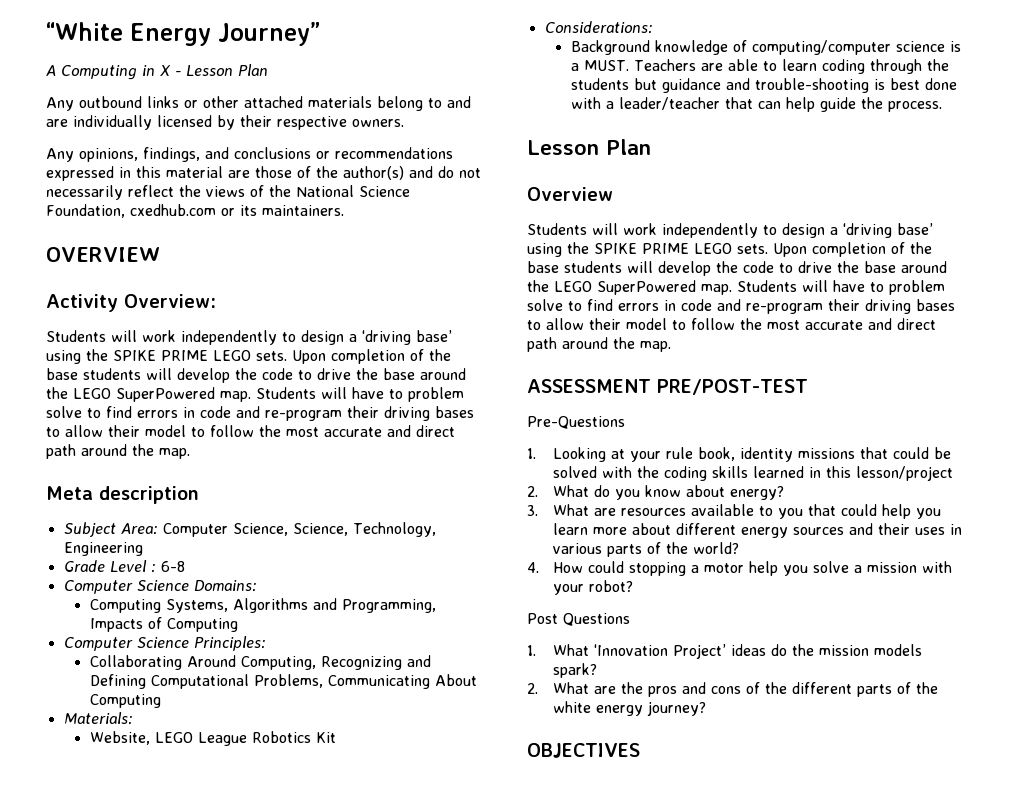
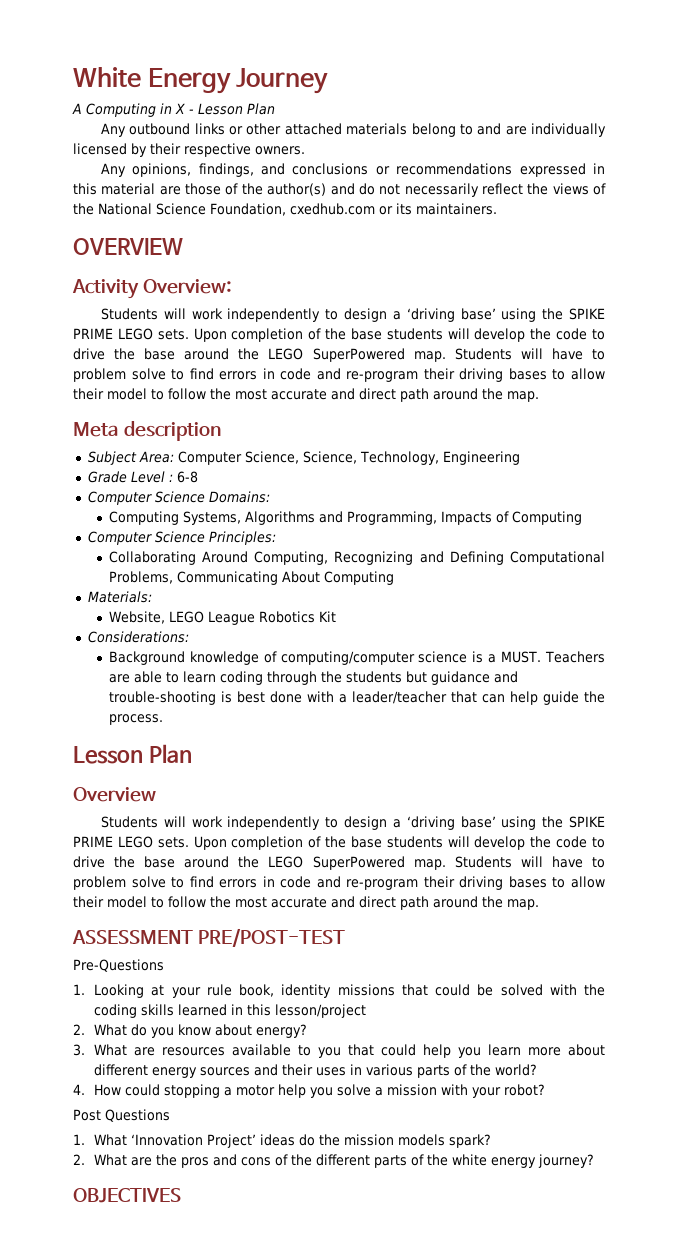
- “White Energy Journey”
+ White Energy Journey

